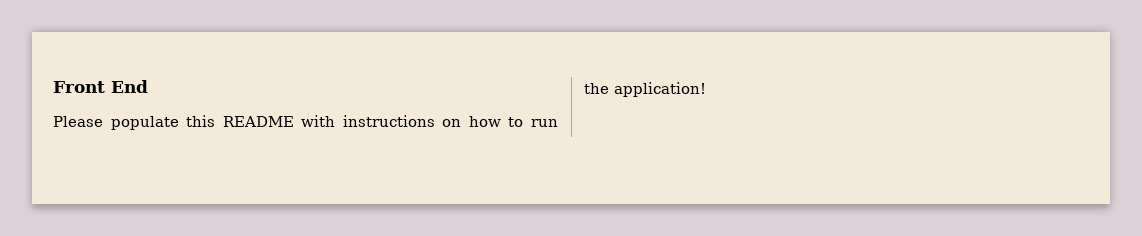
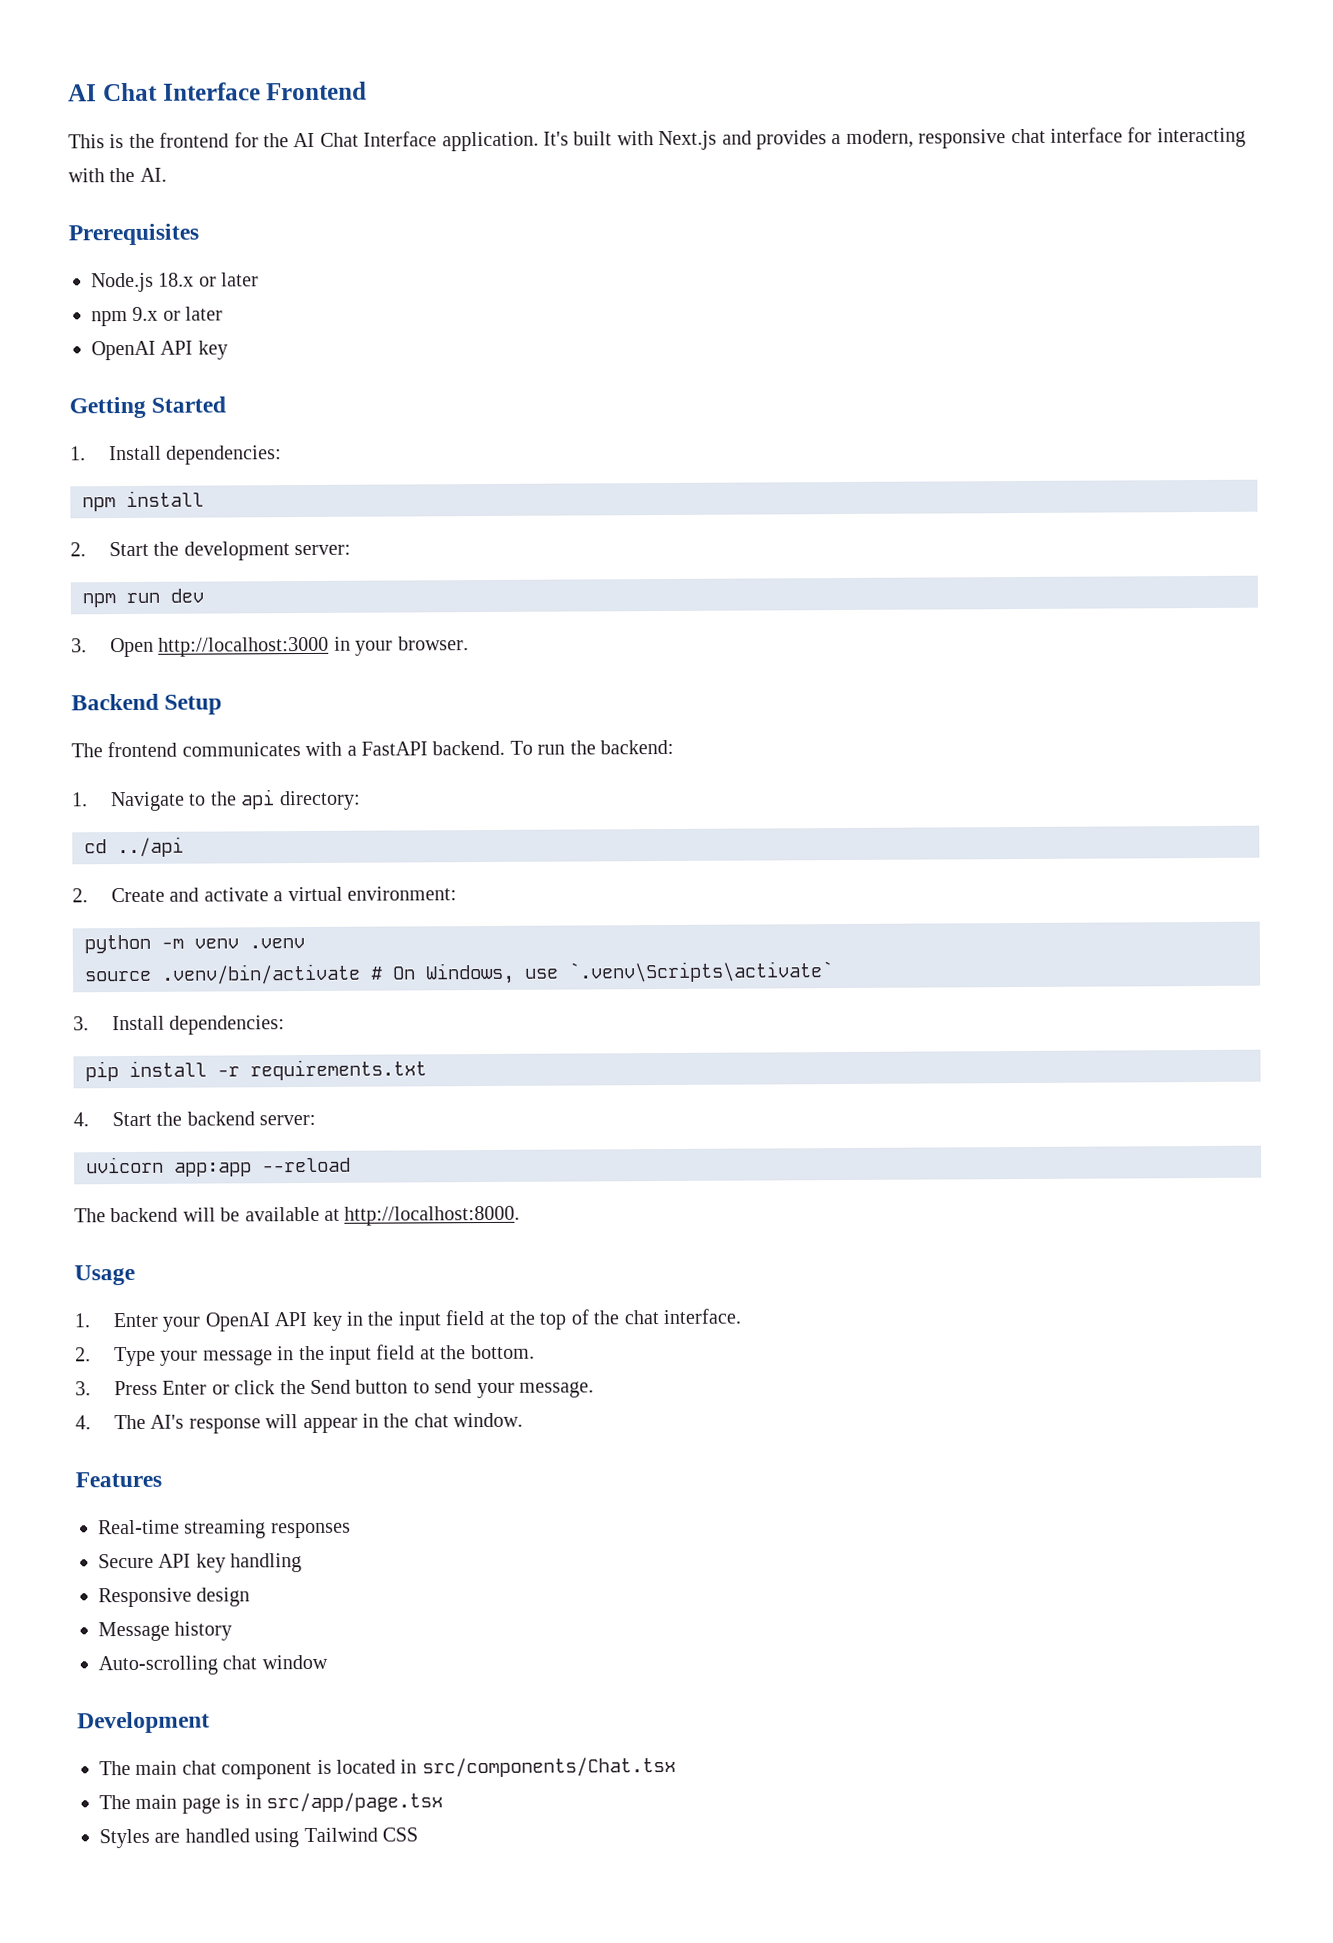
- Front End
- Please populate this README with instructions on how to run the application!
+ AI Chat Interface Frontend
+ This is the frontend for the AI Chat Interface application. It's built with Next.js and provides a modern, responsive chat interface for interacting with the AI.
+ Prerequisites
+ Node.js 18.x or later
+ npm 9.x or later
+ OpenAI API key
+ Getting Started
+ 1. Install dependencies:
+ npm install
+ 2. Start the development server:
+ npm run dev
+ 3. Open http://localhost:3000 in your browser.
+ Backend Setup
+ The frontend communicates with a FastAPI backend. To run the backend:
+ 1. Navigate to the api directory:
+ cd ../api
+ 2. Create and activate a virtual environment:
+ python -m venv .venv
+ source .venv/bin/activate # On Windows, use `.venv\Scripts\activate`
+ 3. Install dependencies:
+ pip install -r requirements.txt
+ 4. Start the backend server:
+ uvicorn app:app --reload
+ The backend will be available at http://localhost:8000.
+ Usage
+ 1. Enter your OpenAI API key in the input field at the top of the chat interface.
+ 2. Type your message in the input field at the bottom.
+ 3. Press Enter or click the Send button to send your message.
+ 4. The AI's response will appear in the chat window.
+ Features
+ Real-time streaming responses
+ Secure API key handling
+ Responsive design
+ Message history
+ Auto-scrolling chat window
+ Development
+ The main chat component is located in src/components/Chat.tsx
+ The main page is in src/app/page.tsx
+ Styles are handled using Tailwind CSS

